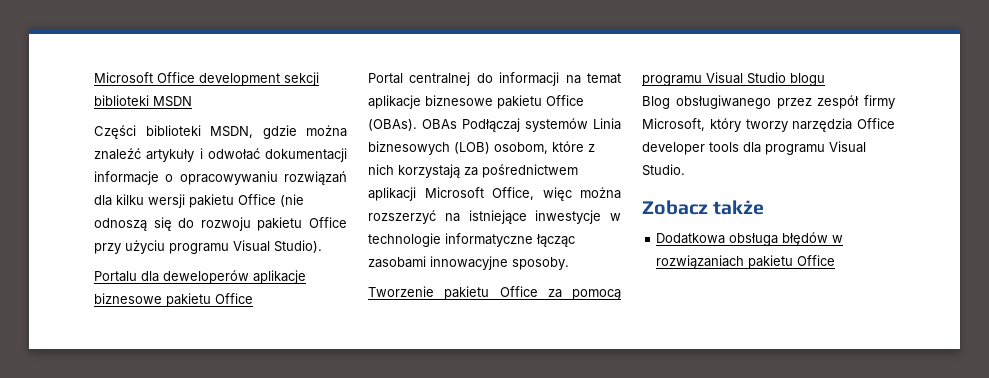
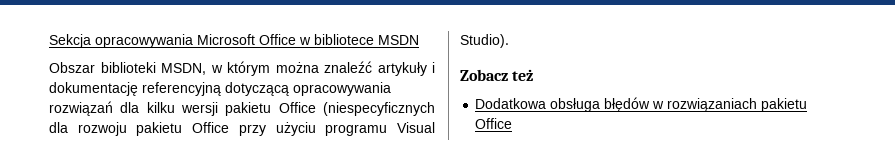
- Microsoft Office development sekcji biblioteki MSDN
+ Sekcja opracowywania Microsoft Office w bibliotece MSDN
- Części biblioteki MSDN, gdzie można znaleźć artykuły i odwołać dokumentacji informacje o opracowywaniu rozwiązań dla kilku wersji pakietu Office (nie odnoszą się do rozwoju pakietu Office przy użyciu programu Visual Studio).
+ Obszar biblioteki MSDN, w którym można znaleźć artykuły i dokumentację referencyjną dotyczącą opracowywania rozwiązań dla kilku wersji pakietu Office (niespecyficznych dla rozwoju pakietu Office przy użyciu programu Visual Studio).
- Portalu dla deweloperów aplikacje biznesowe pakietu Office
- Portal centralnej do informacji na temat aplikacje biznesowe pakietu Office (OBAs). OBAs Podłączaj systemów Linia biznesowych (LOB) osobom, które z nich korzystają za pośrednictwem aplikacji Microsoft Office, więc można rozszerzyć na istniejące inwestycje w technologie informatyczne łącząc zasobami innowacyjne sposoby.
- Tworzenie pakietu Office za pomocą programu Visual Studio blogu
- Blog obsługiwanego przez zespół firmy Microsoft, który tworzy narzędzia Office developer tools dla programu Visual Studio.
- Zobacz także
+ Zobacz też

